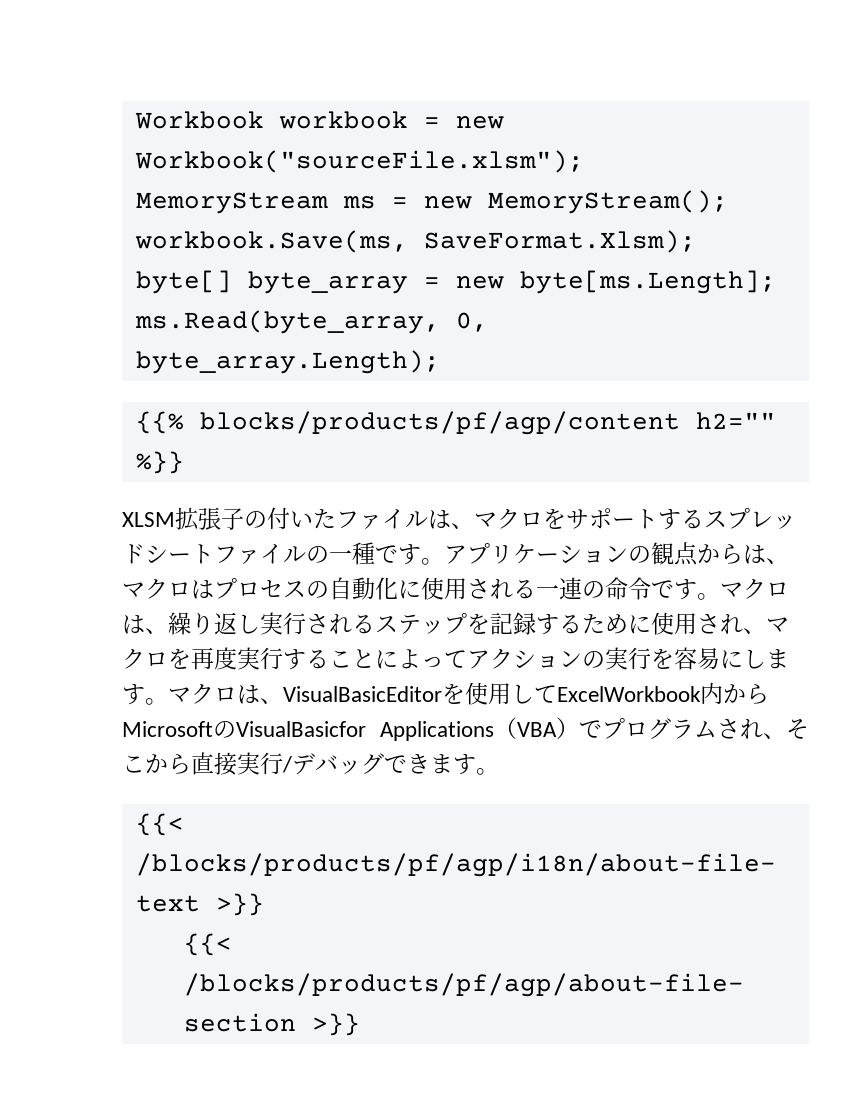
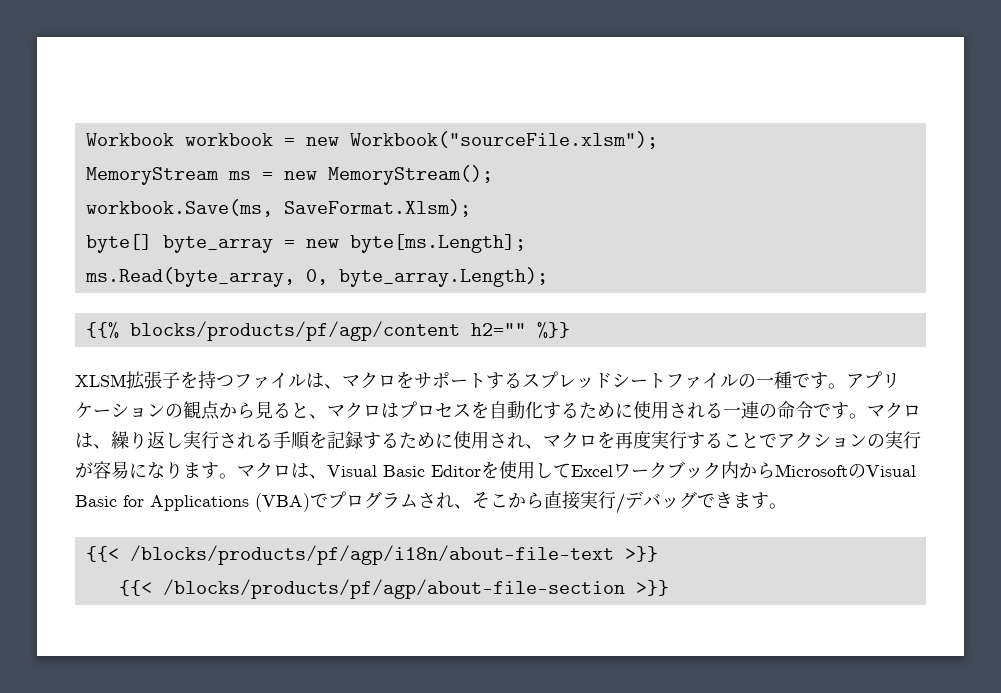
- XLSM拡張子の付いたファイルは、マクロをサポートするスプレッドシートファイルの一種です。
+ XLSM拡張子を持つファイルは、マクロをサポートするスプレッドシートファイルの一種です。
- アプリケーションの観点からは、マクロはプロセスの自動化に使用される一連の命令です。
+ アプリケーションの観点から見ると、マクロはプロセスを自動化するために使用される一連の命令です。
- マクロは、繰り返し実行されるステップを記録するために使用され、マクロを再度実行することによってアクションの実行を容易にします。
+ マクロは、繰り返し実行される手順を記録するために使用され、マクロを再度実行することでアクションの実行が容易になります。
- マクロは、VisualBasicEditorを使用してExcelWorkbook内からMicrosoftのVisualBasicfor Applications（VBA）でプログラムされ、そこから直接実行/デバッグできます。
+ マクロは、Visual Basic Editorを使用してExcelワークブック内からMicrosoftのVisual Basic for Applications (VBA)でプログラムされ、そこから直接実行/デバッグできます。

